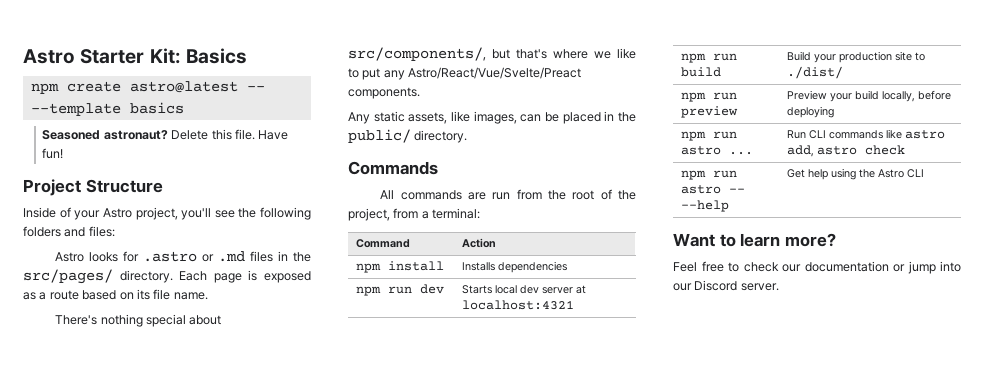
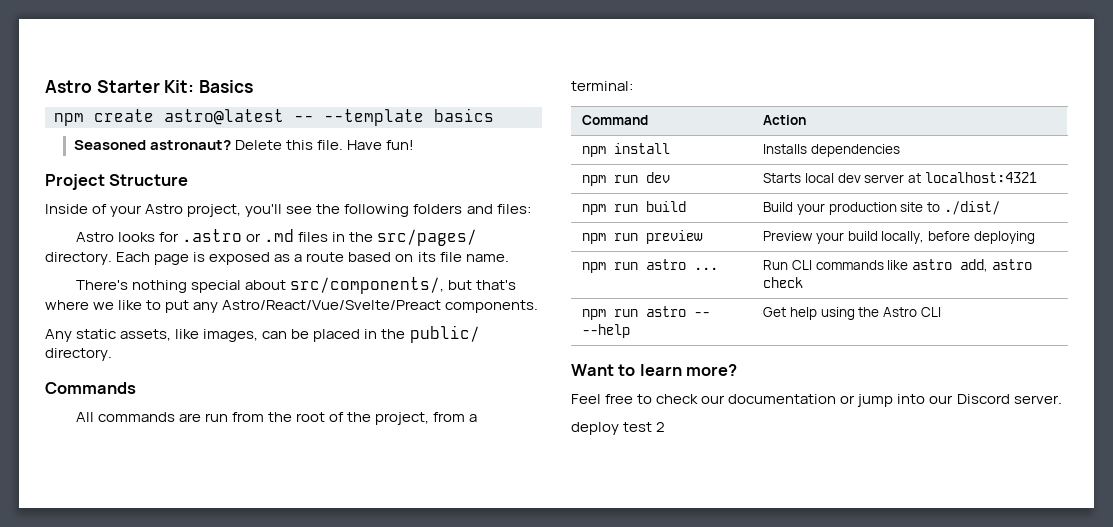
+ deploy test 2

